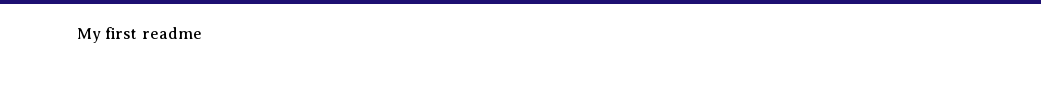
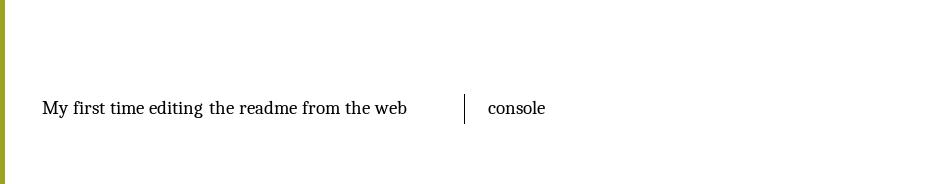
- My first readme
+ My first time editing the readme from the web console

